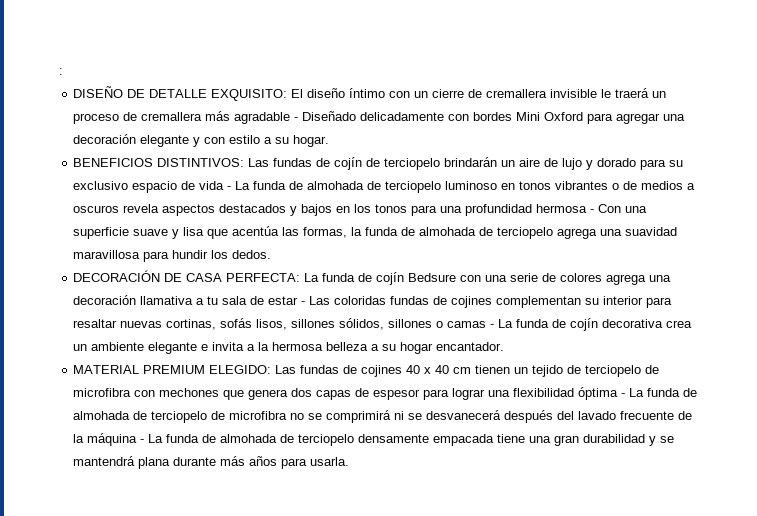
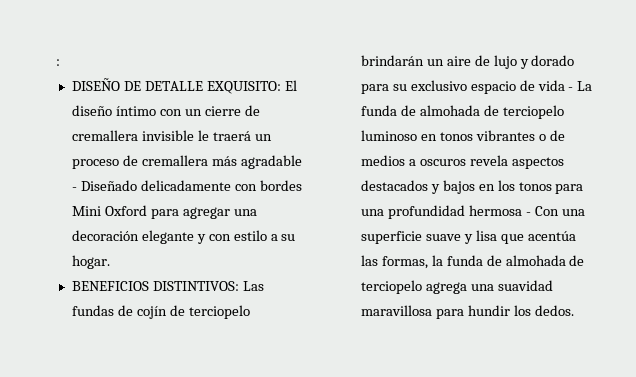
- DECORACIÓN DE CASA PERFECTA: La funda de cojín Bedsure con una serie de colores agrega una decoración llamativa a tu sala de estar - Las coloridas fundas de cojines complementan su interior para resaltar nuevas cortinas, sofás lisos, sillones sólidos, sillones o camas - La funda de cojín decorativa crea un ambiente elegante e invita a la hermosa belleza a su hogar encantador.
- MATERIAL PREMIUM ELEGIDO: Las fundas de cojines 40 x 40 cm tienen un tejido de terciopelo de microfibra con mechones que genera dos capas de espesor para lograr una flexibilidad óptima - La funda de almohada de terciopelo de microfibra no se comprimirá ni se desvanecerá después del lavado frecuente de la máquina - La funda de almohada de terciopelo densamente empacada tiene una gran durabilidad y se mantendrá plana durante más años para usarla.

